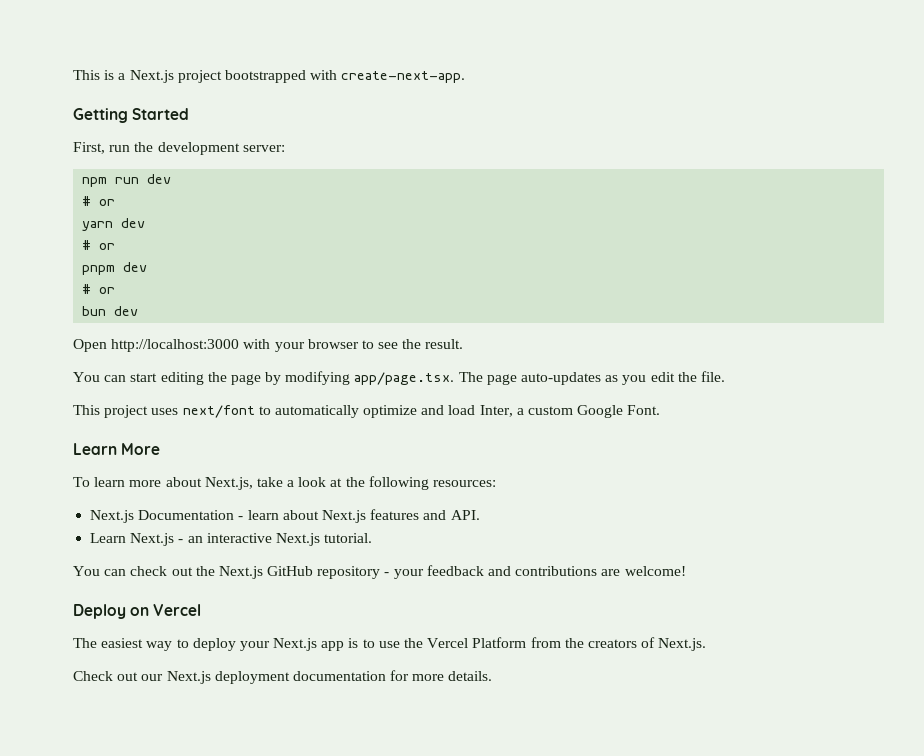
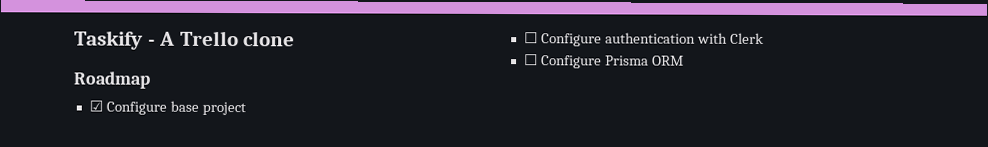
- This is a Next.js project bootstrapped with create-next-app.
- Getting Started
- First, run the development server:
- npm run dev
- # or
- yarn dev
- # or
- pnpm dev
- # or
- bun dev
- Open http://localhost:3000 with your browser to see the result.
- You can start editing the page by modifying app/page.tsx. The page auto-updates as you edit the file.
- This project uses next/font to automatically optimize and load Inter, a custom Google Font.
- Learn More
- To learn more about Next.js, take a look at the following resources:
- Next.js Documentation - learn about Next.js features and API.
- Learn Next.js - an interactive Next.js tutorial.
- You can check out the Next.js GitHub repository - your feedback and contributions are welcome!
- Deploy on Vercel
- The easiest way to deploy your Next.js app is to use the Vercel Platform from the creators of Next.js.
- Check out our Next.js deployment documentation for more details.
+ Taskify - A Trello clone
+ Roadmap
+ ☑ Configure base project
+ ☐ Configure authentication with Clerk
+ ☐ Configure Prisma ORM

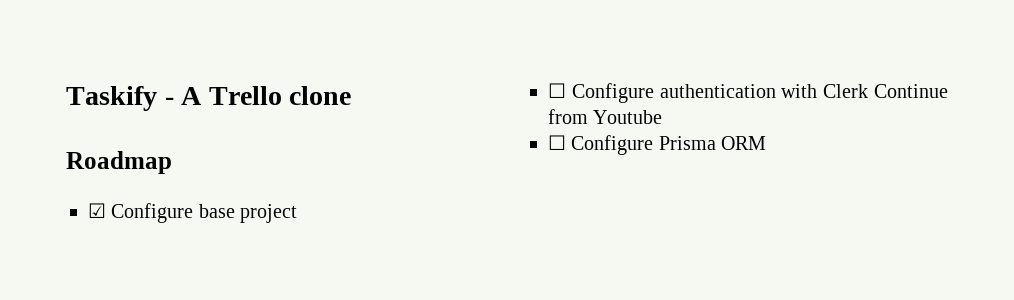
- ☐ Configure authentication with Clerk
+ ☐ Configure authentication with Clerk Continue from Youtube

